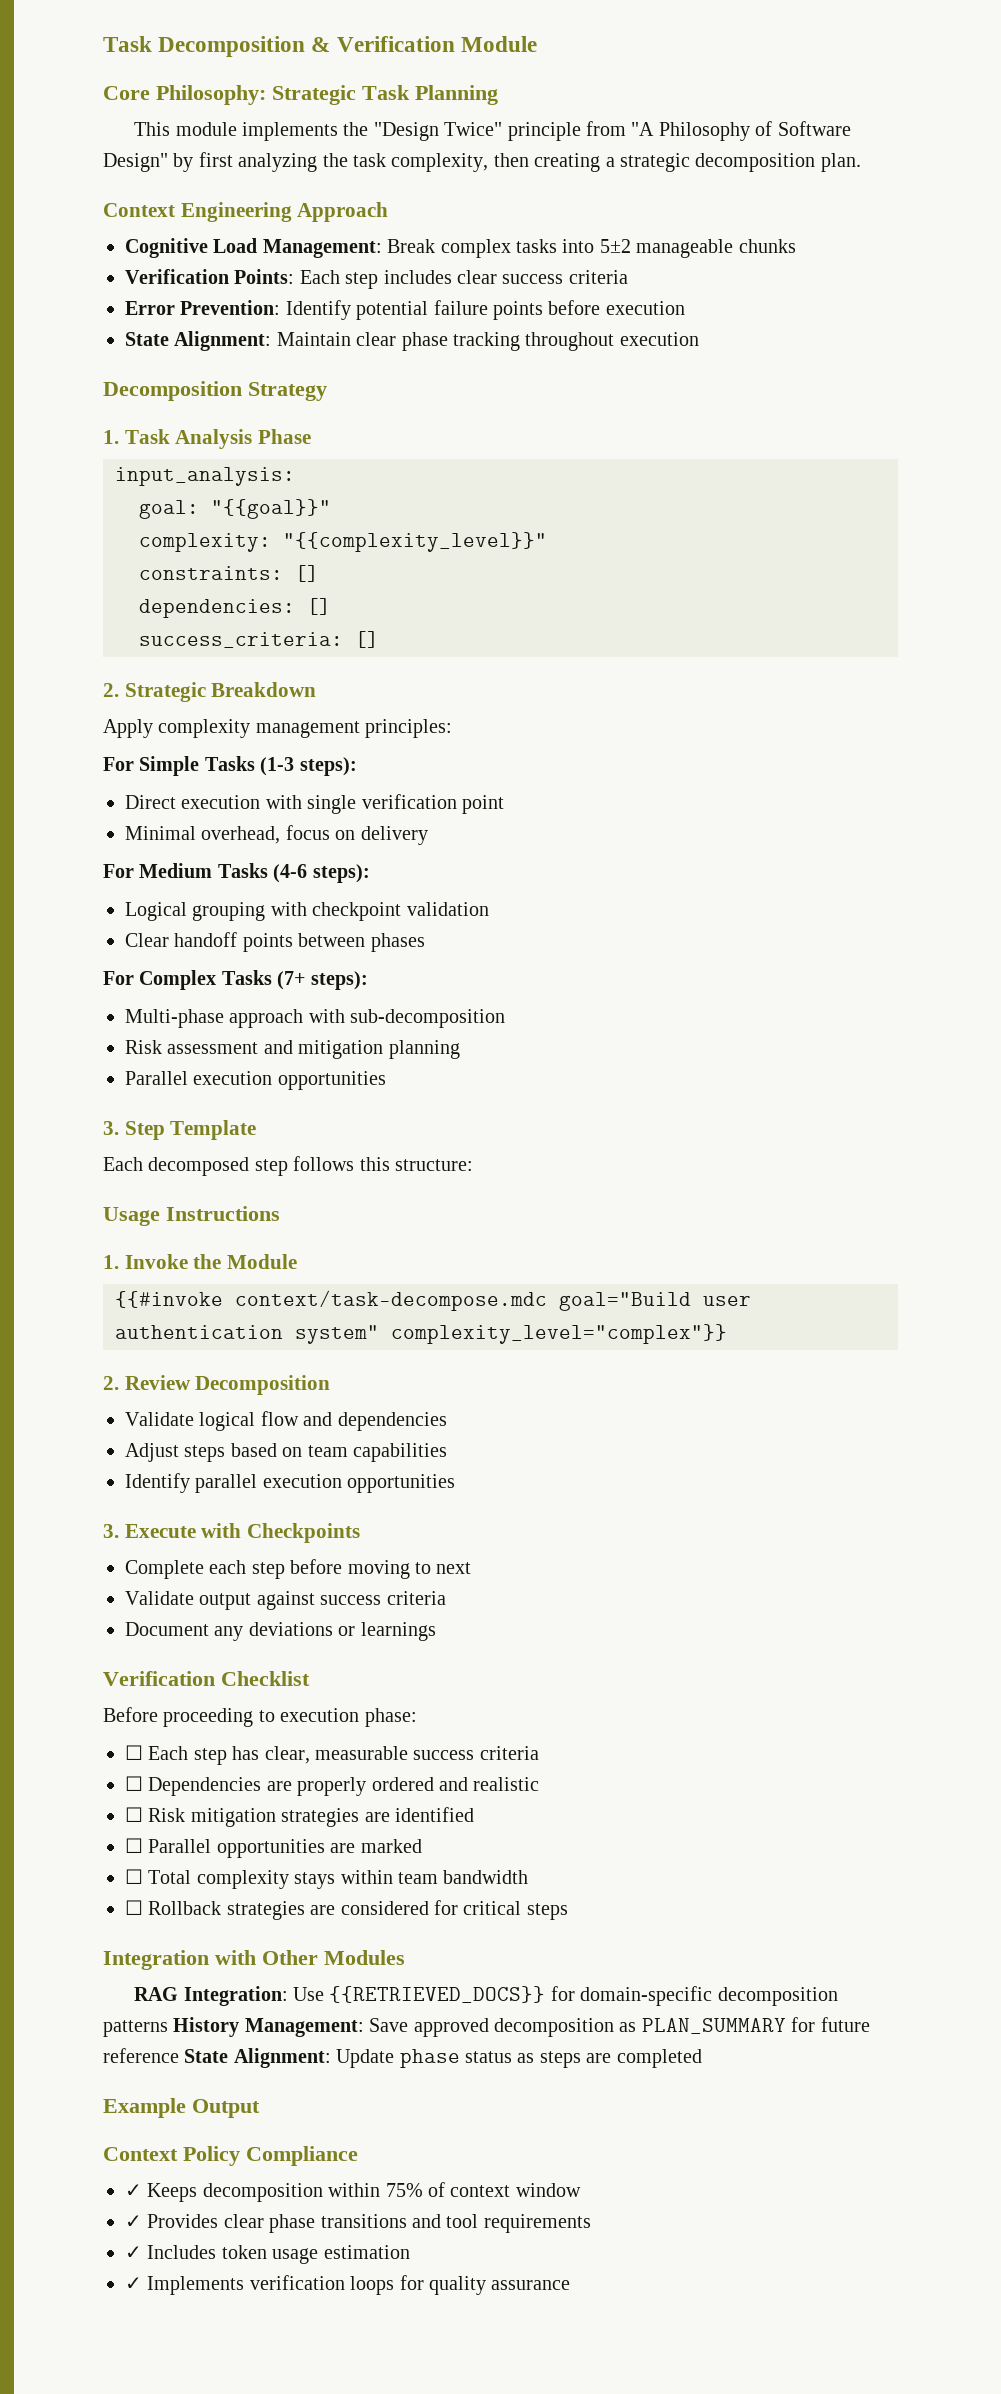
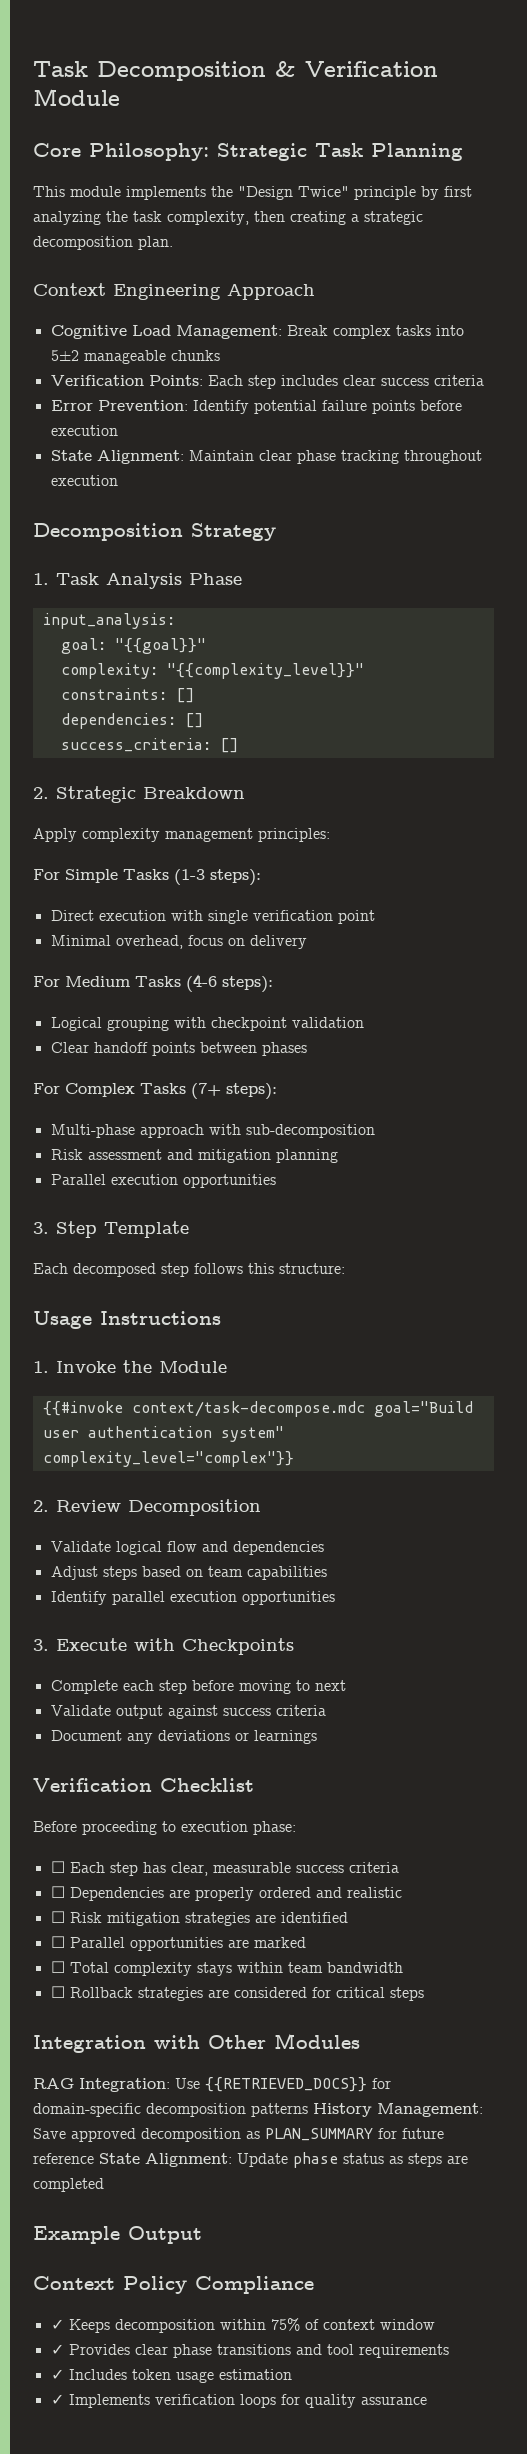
- This module implements the "Design Twice" principle from "A Philosophy of Software Design" by first analyzing the task complexity, then creating a strategic decomposition plan.
+ This module implements the "Design Twice" principle by first analyzing the task complexity, then creating a strategic decomposition plan.

